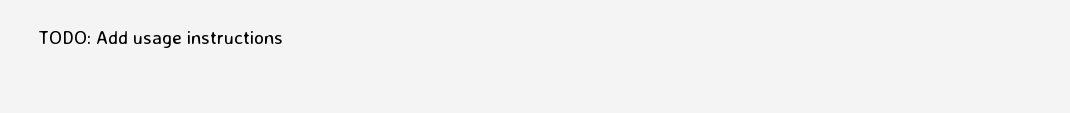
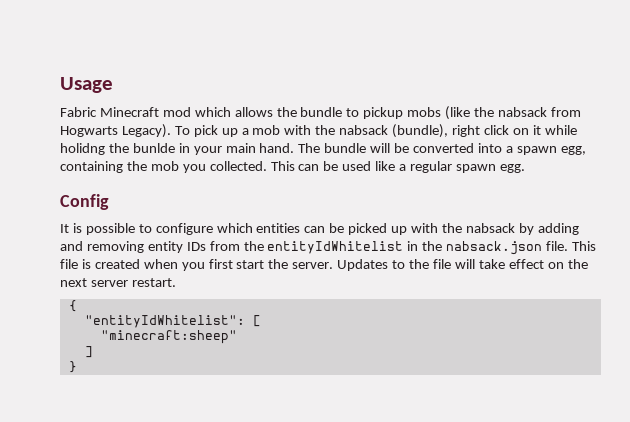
- TODO: Add usage instructions
+ Usage
+ Fabric Minecraft mod which allows the bundle to pickup mobs (like the nabsack from Hogwarts Legacy). To pick up a mob with the nabsack (bundle), right click on it while holidng the bunlde in your main hand. The bundle will be converted into a spawn egg, containing the mob you collected. This can be used like a regular spawn egg.
+ Config
+ It is possible to configure which entities can be picked up with the nabsack by adding and removing entity IDs from the entityIdWhitelist in the nabsack.json file. This file is created when you first start the server. Updates to the file will take effect on the next server restart.
+ {
+ "entityIdWhitelist": [
+ "minecraft:sheep"
+ ]
+ }

